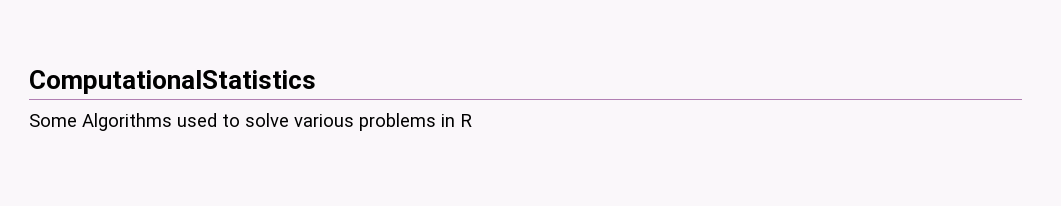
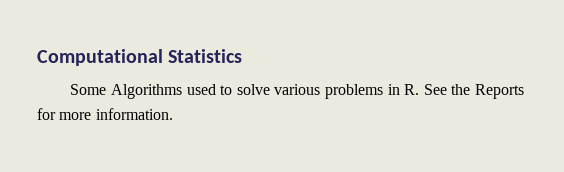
- ComputationalStatistics
+ Computational Statistics
- Some Algorithms used to solve various problems in R
+ Some Algorithms used to solve various problems in R. See the Reports for more information.

